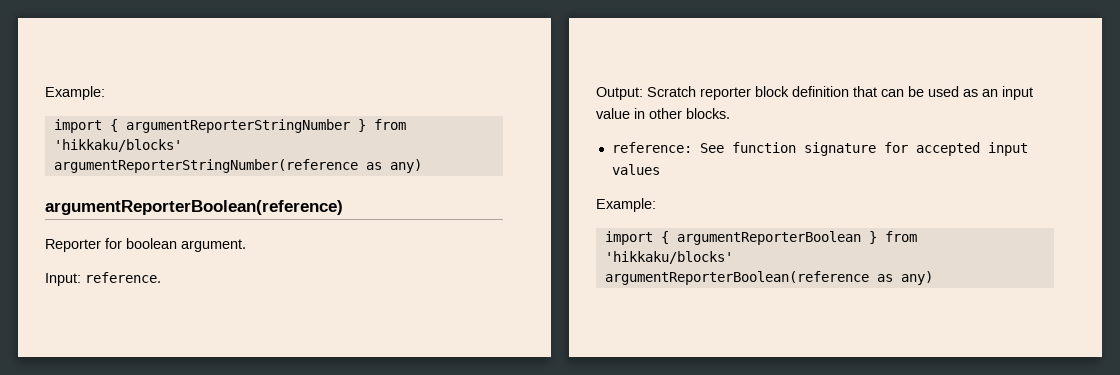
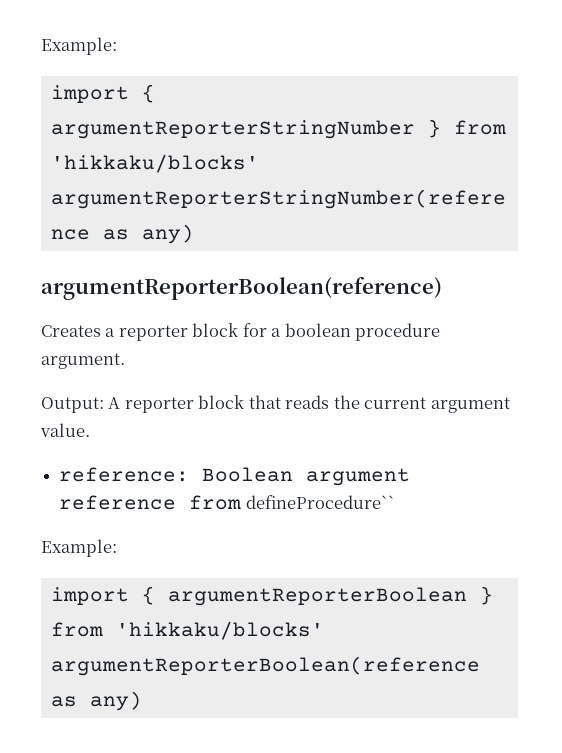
- Reporter for boolean argument.
+ Creates a reporter block for a boolean procedure argument.
- Input: reference.
- Output: Scratch reporter block definition that can be used as an input value in other blocks.
- reference: See function signature for accepted input values
+ Output: A reporter block that reads the current argument value.
+ reference: Boolean argument reference from defineProcedure``

